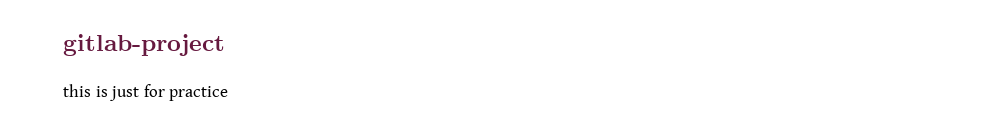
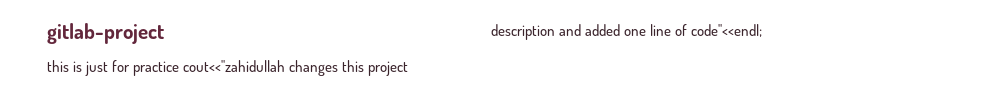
- this is just for practice
+ this is just for practice cout<<"zahidullah changes this project description and added one line of code"<<endl;

